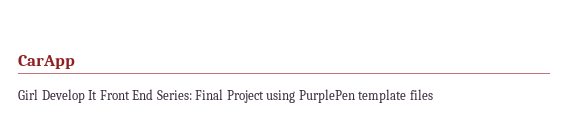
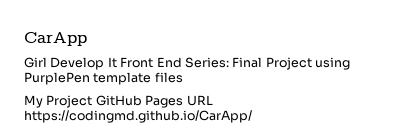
+ My Project GitHub Pages URL https://codingmd.github.io/CarApp/

